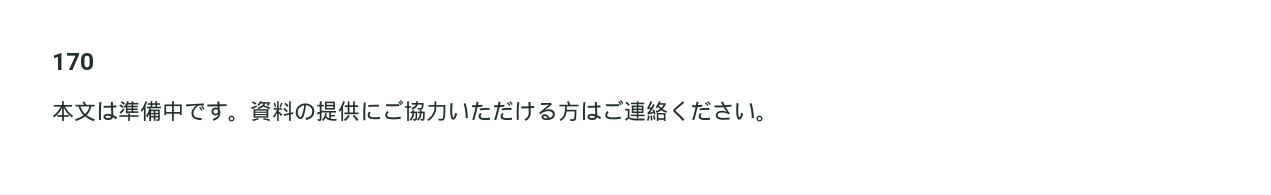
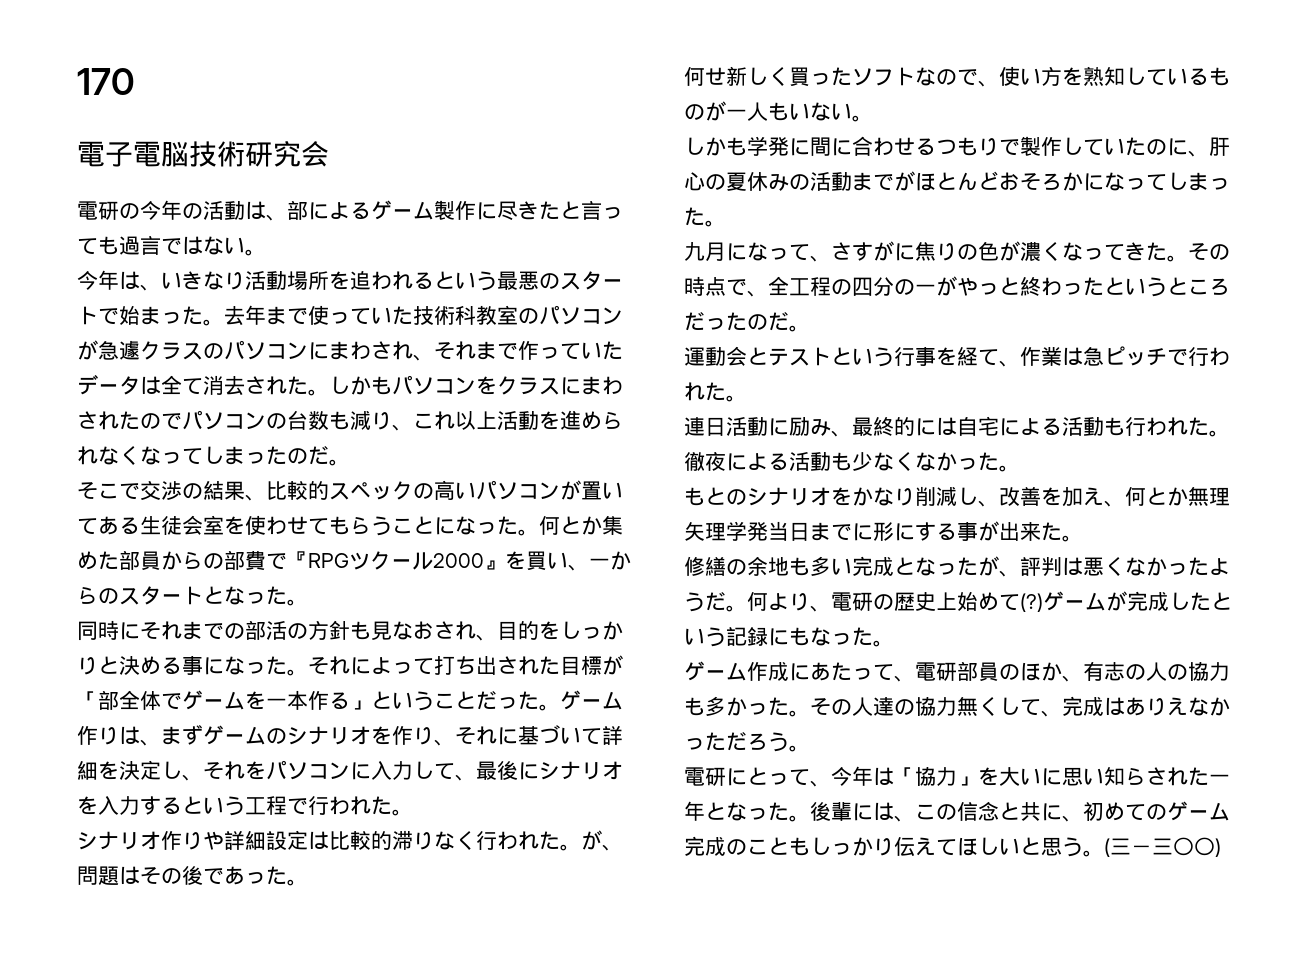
- 本文は準備中です。資料の提供にご協力いただける方はご連絡ください。
+ 電子電脳技術研究会
+ 電研の今年の活動は、部によるゲーム製作に尽きたと言っても過言ではない。
+ 今年は、いきなり活動場所を追われるという最悪のスタートで始まった。去年まで使っていた技術科教室のパソコンが急遽クラスのパソコンにまわされ、それまで作っていたデータは全て消去された。しかもパソコンをクラスにまわされたのでパソコンの台数も減り、これ以上活動を進められなくなってしまったのだ。
+ そこで交渉の結果、比較的スペックの高いパソコンが置いてある生徒会室を使わせてもらうことになった。何とか集めた部員からの部費で『RPGツクール2000』を買い、一からのスタートとなった。
+ 同時にそれまでの部活の方針も見なおされ、目的をしっかりと決める事になった。それによって打ち出された目標が「部全体でゲームを一本作る」ということだった。ゲーム作りは、まずゲームのシナリオを作り、それに基づいて詳細を決定し、それをパソコンに入力して、最後にシナリオを入力するという工程で行われた。
+ シナリオ作りや詳細設定は比較的滞りなく行われた。が、問題はその後であった。
+ 何せ新しく買ったソフトなので、使い方を熟知しているものが一人もいない。
+ しかも学発に間に合わせるつもりで製作していたのに、肝心の夏休みの活動までがほとんどおそろかになってしまった。
+ 九月になって、さすがに焦りの色が濃くなってきた。その時点で、全工程の四分の一がやっと終わったというところだったのだ。
+ 運動会とテストという行事を経て、作業は急ピッチで行われた。
+ 連日活動に励み、最終的には自宅による活動も行われた。徹夜による活動も少なくなかった。
+ もとのシナリオをかなり削減し、改善を加え、何とか無理矢理学発当日までに形にする事が出来た。
+ 修繕の余地も多い完成となったが、評判は悪くなかったようだ。何より、電研の歴史上始めて(?)ゲームが完成したという記録にもなった。
+ ゲーム作成にあたって、電研部員のほか、有志の人の協力も多かった。その人達の協力無くして、完成はありえなかっただろう。
+ 電研にとって、今年は「協力」を大いに思い知らされた一年となった。後輩には、この信念と共に、初めてのゲーム完成のこともしっかり伝えてほしいと思う。(三－三〇〇)

